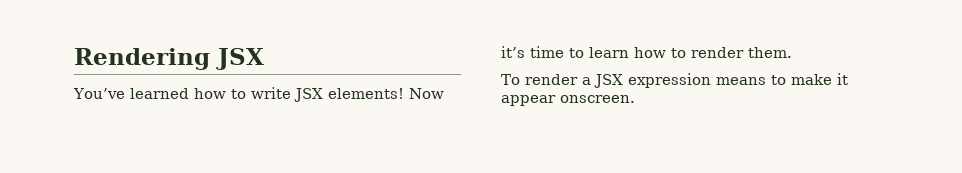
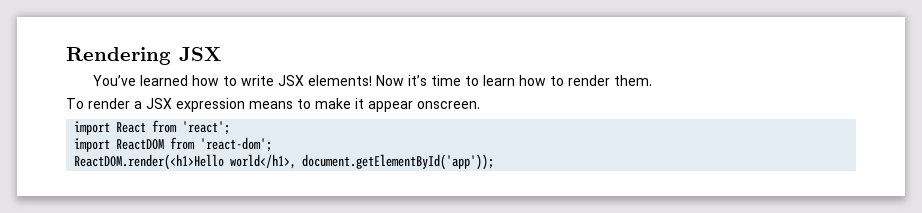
+ import React from 'react';
+ import ReactDOM from 'react-dom';
+ ReactDOM.render(<h1>Hello world</h1>, document.getElementById('app'));

